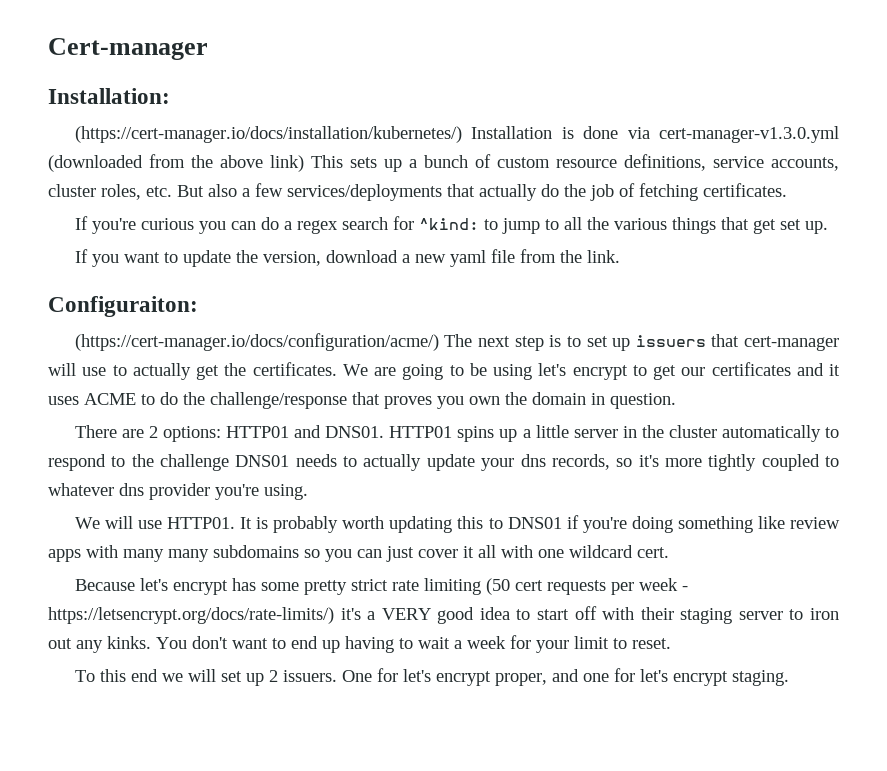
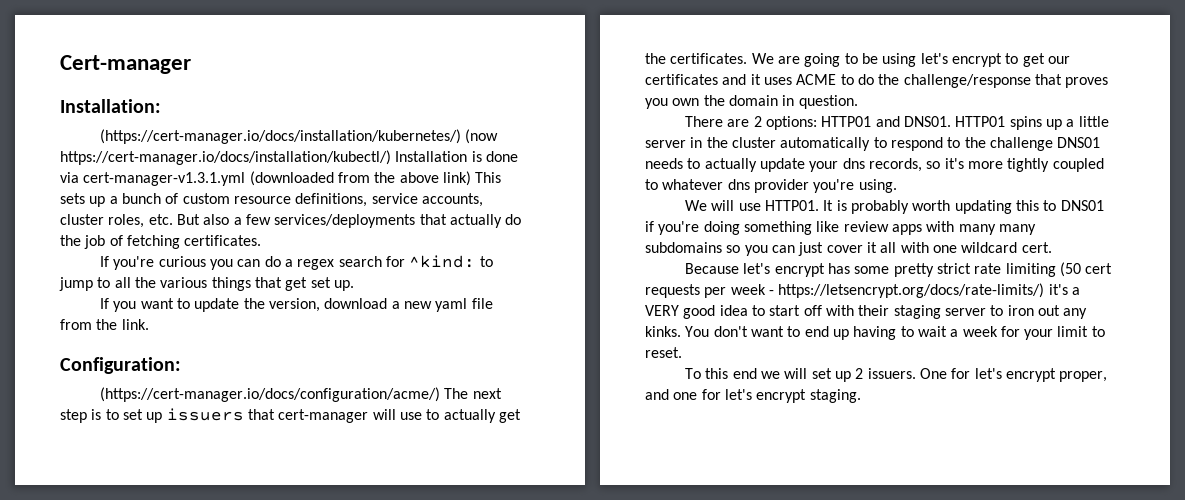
- (https://cert-manager.io/docs/installation/kubernetes/) Installation is done via cert-manager-v1.3.0.yml (downloaded from the above link) This sets up a bunch of custom resource definitions, service accounts, cluster roles, etc. But also a few services/deployments that actually do the job of fetching certificates.
+ (https://cert-manager.io/docs/installation/kubernetes/) (now https://cert-manager.io/docs/installation/kubectl/) Installation is done via cert-manager-v1.3.1.yml (downloaded from the above link) This sets up a bunch of custom resource definitions, service accounts, cluster roles, etc. But also a few services/deployments that actually do the job of fetching certificates.
- Configuraiton:
+ Configuration:

